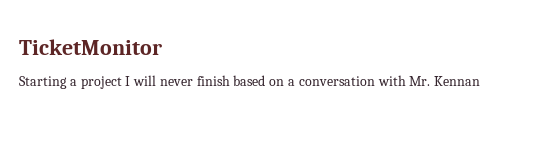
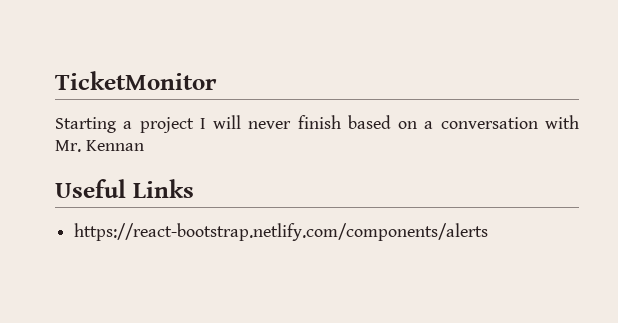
+ Useful Links
+ https://react-bootstrap.netlify.com/components/alerts

